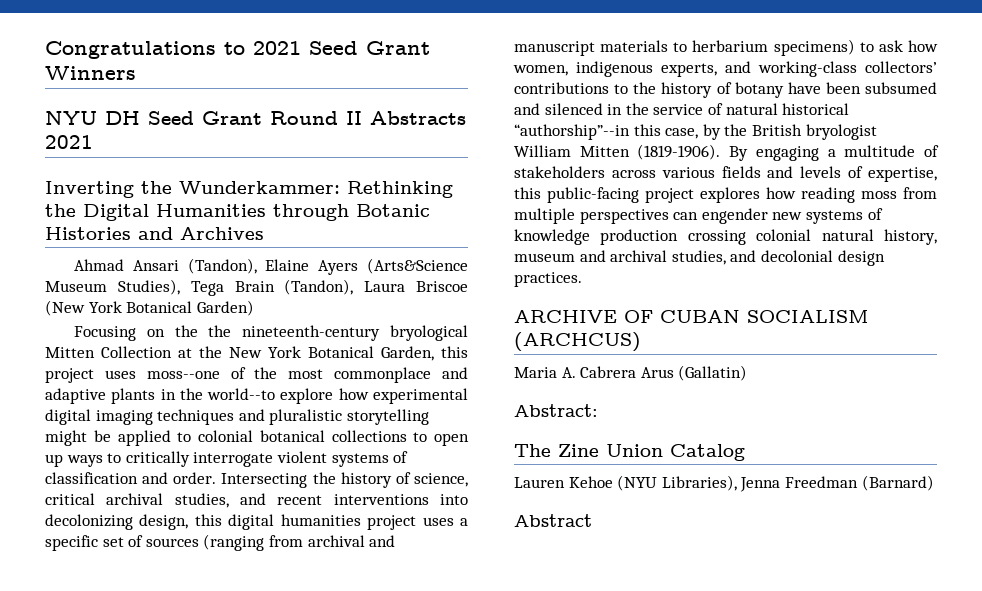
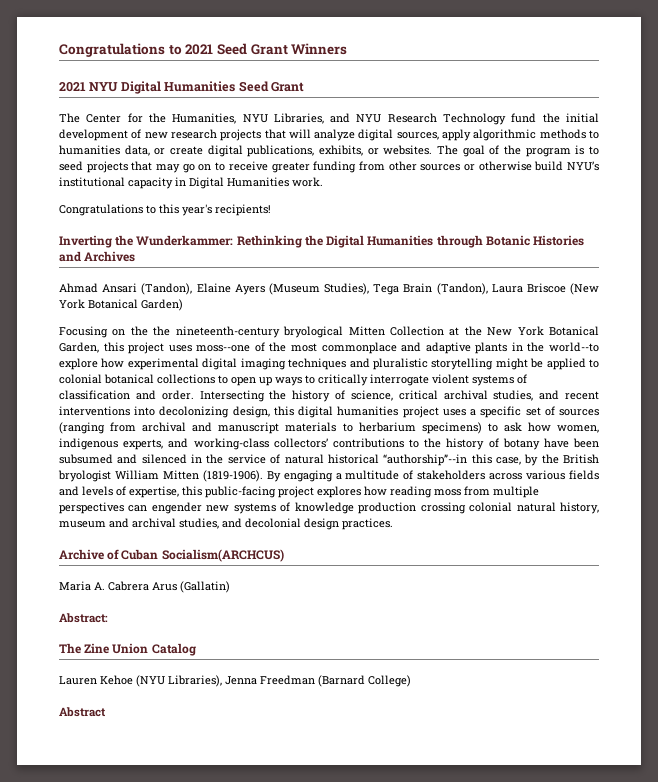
- NYU DH Seed Grant Round II Abstracts 2021
+ 2021 NYU Digital Humanities Seed Grant
+ The Center for the Humanities, NYU Libraries, and NYU Research Technology fund the initial development of new research projects that will analyze digital sources, apply algorithmic methods to humanities data, or create digital publications, exhibits, or websites. The goal of the program is to seed projects that may go on to receive greater funding from other sources or otherwise build NYU’s institutional capacity in Digital Humanities work.
+ Congratulations to this year's recipients!
- Ahmad Ansari (Tandon), Elaine Ayers (Arts&Science Museum Studies), Tega Brain (Tandon), Laura Briscoe (New York Botanical Garden)
+ Ahmad Ansari (Tandon), Elaine Ayers (Museum Studies), Tega Brain (Tandon), Laura Briscoe (New York Botanical Garden)
- ARCHIVE OF CUBAN SOCIALISM (ARCHCUS)
+ Archive of Cuban Socialism(ARCHCUS)
- Lauren Kehoe (NYU Libraries), Jenna Freedman (Barnard)
+ Lauren Kehoe (NYU Libraries), Jenna Freedman (Barnard College)

